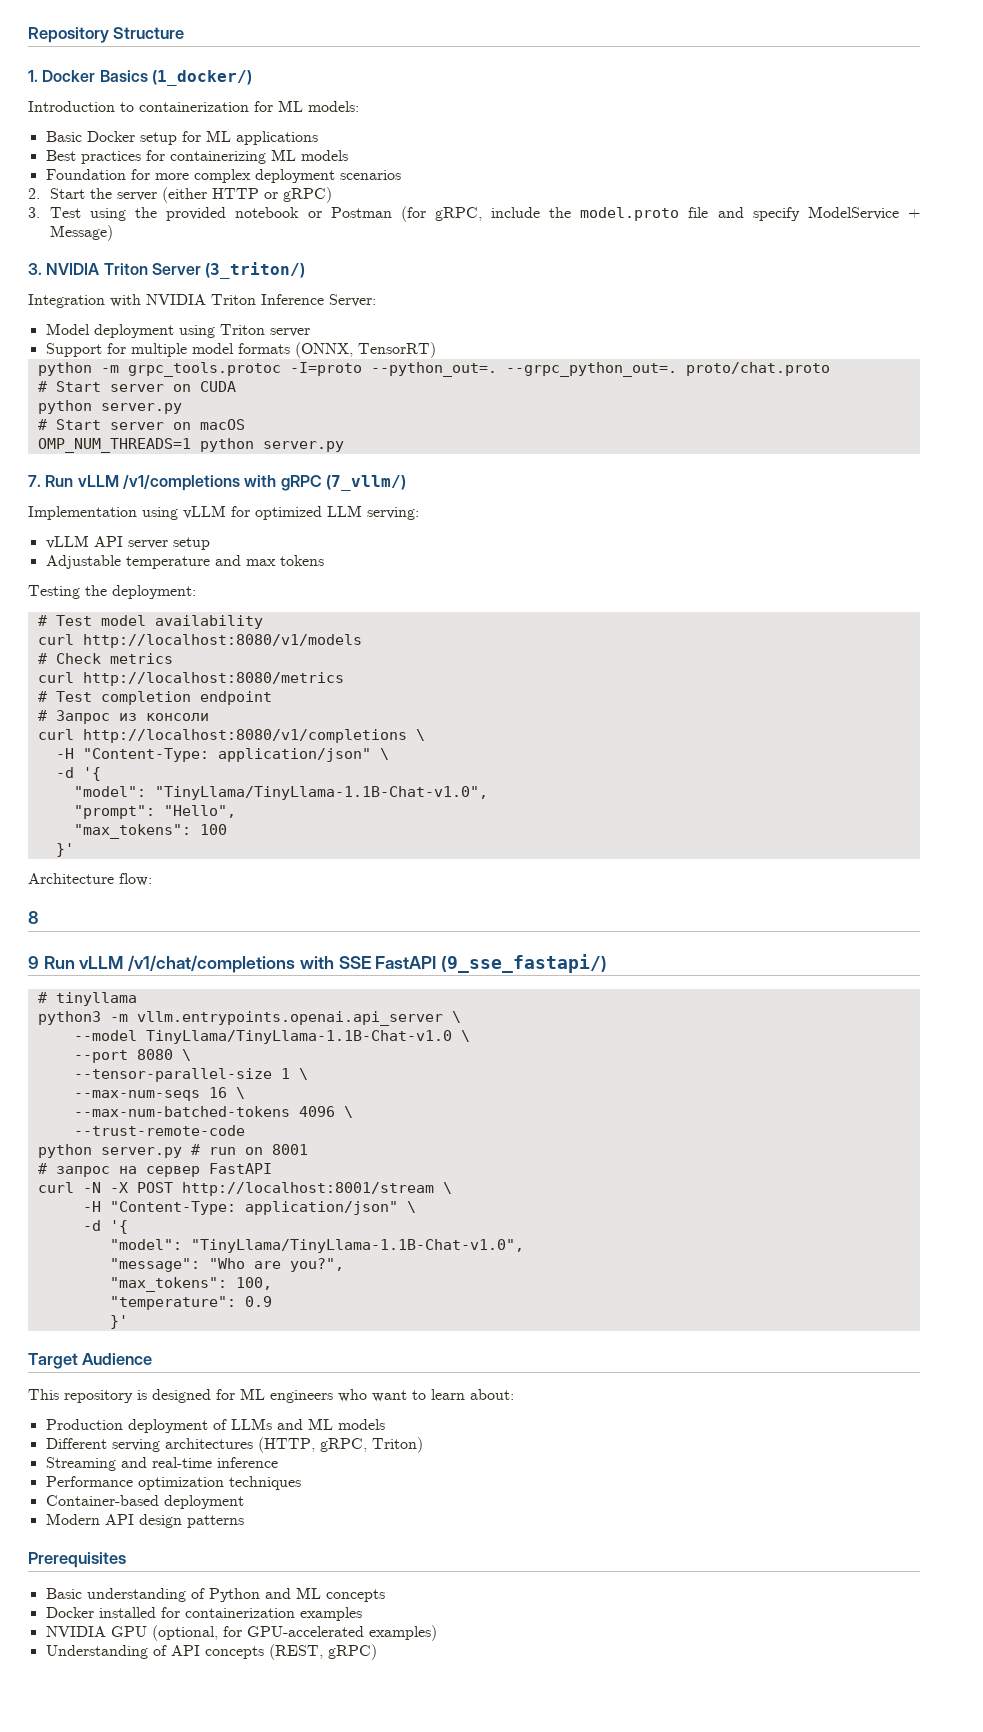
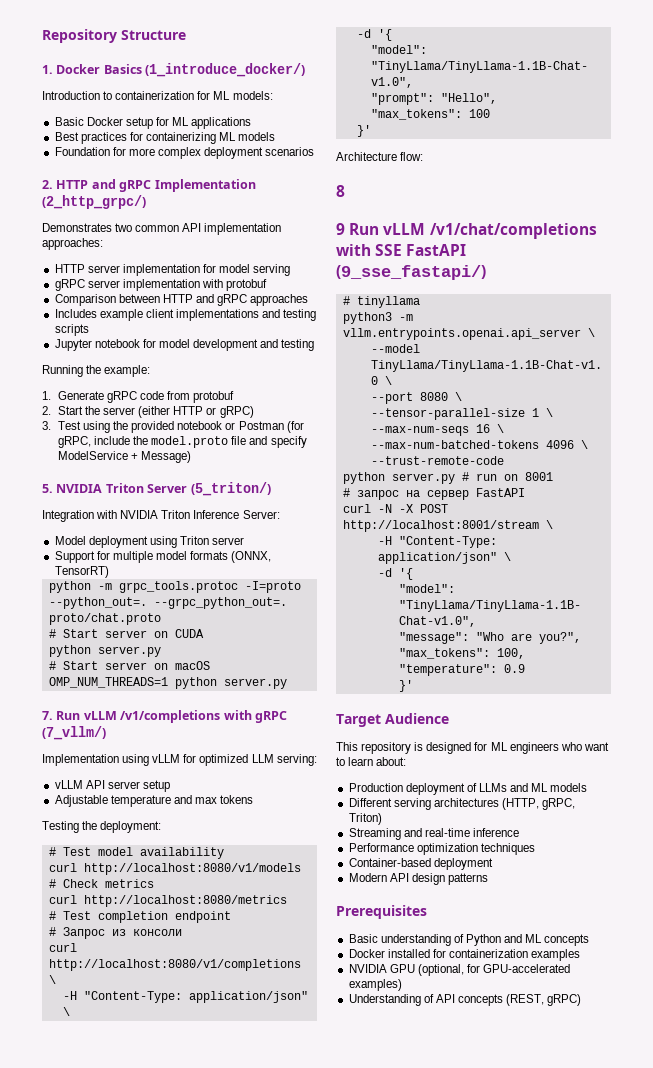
- 1. Docker Basics (1_docker/)
+ 1. Docker Basics (1_introduce_docker/)
+ 2. HTTP and gRPC Implementation (2_http_grpc/)
+ Demonstrates two common API implementation approaches:
+ HTTP server implementation for model serving
+ gRPC server implementation with protobuf
+ Comparison between HTTP and gRPC approaches
+ Includes example client implementations and testing scripts
+ Jupyter notebook for model development and testing
+ Running the example:
+ 1. Generate gRPC code from protobuf
- 3. NVIDIA Triton Server (3_triton/)
+ 5. NVIDIA Triton Server (5_triton/)

